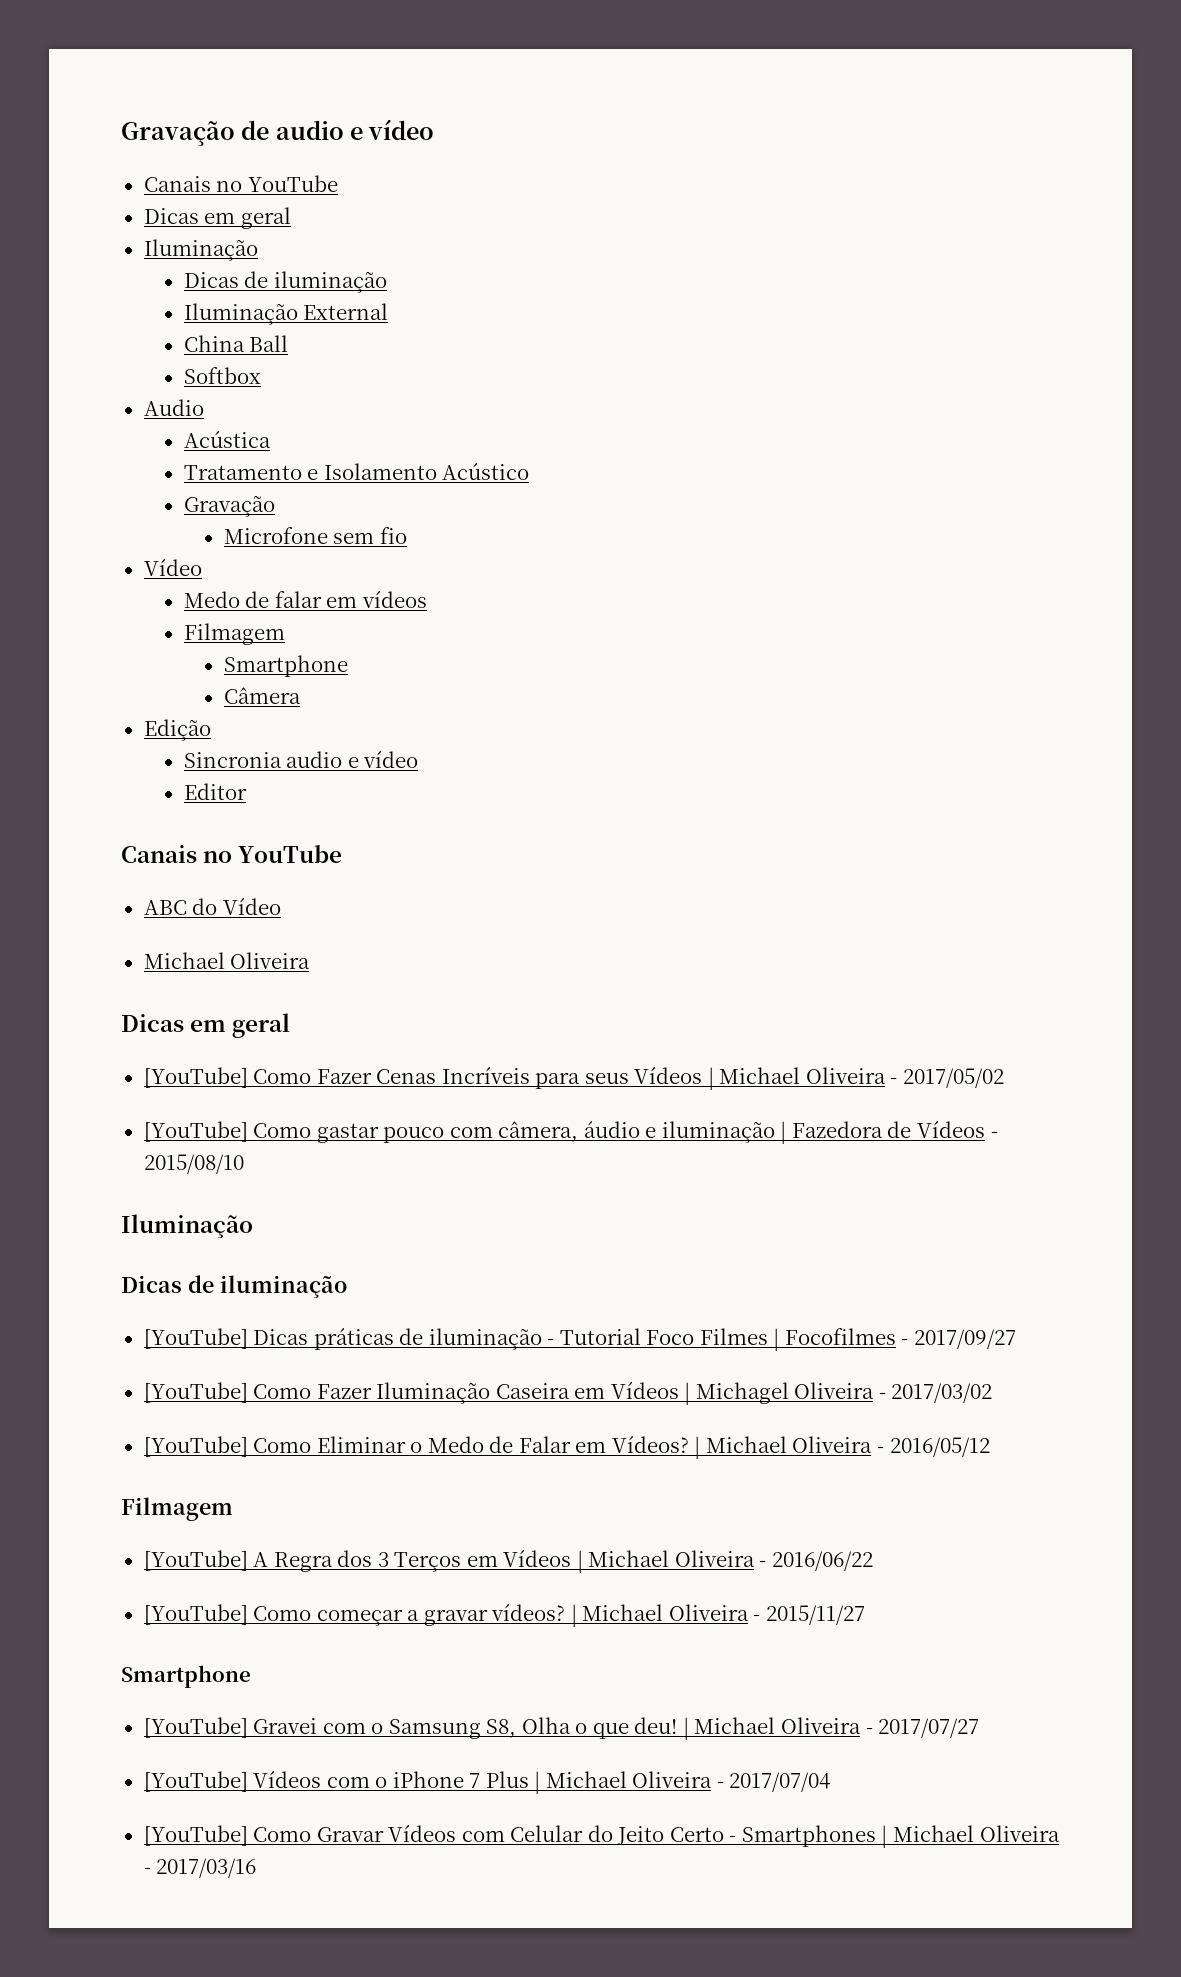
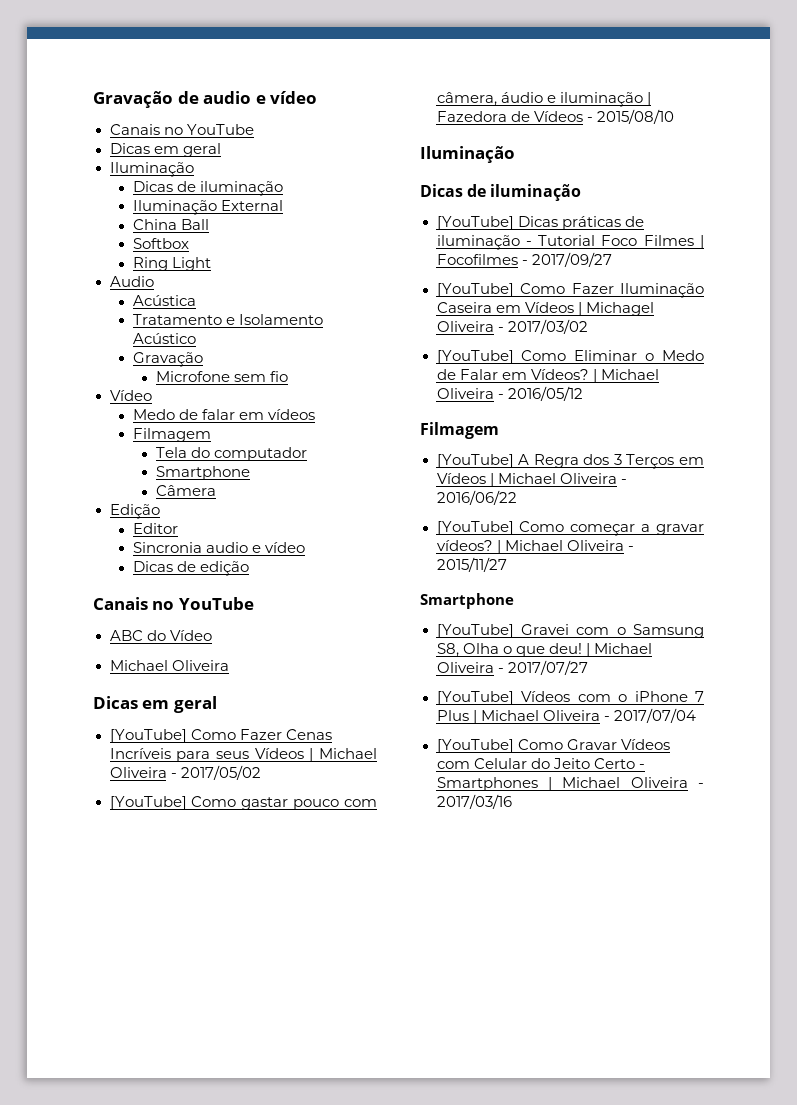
+ Ring Light
+ Tela do computador
+ Editor
- Editor
+ Dicas de edição

